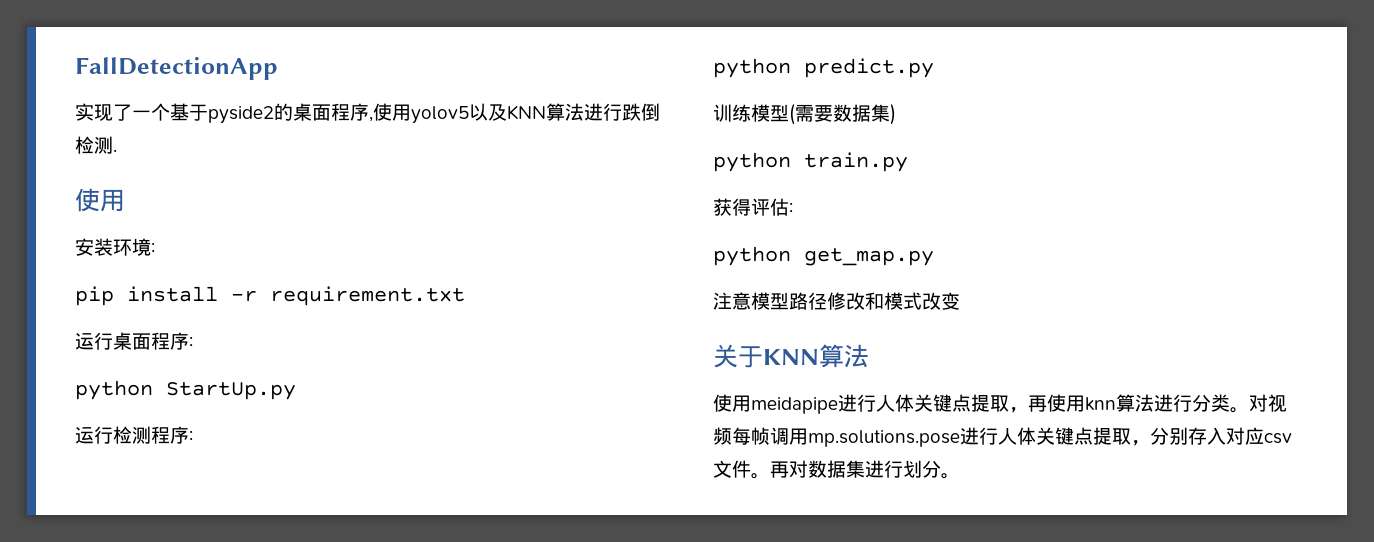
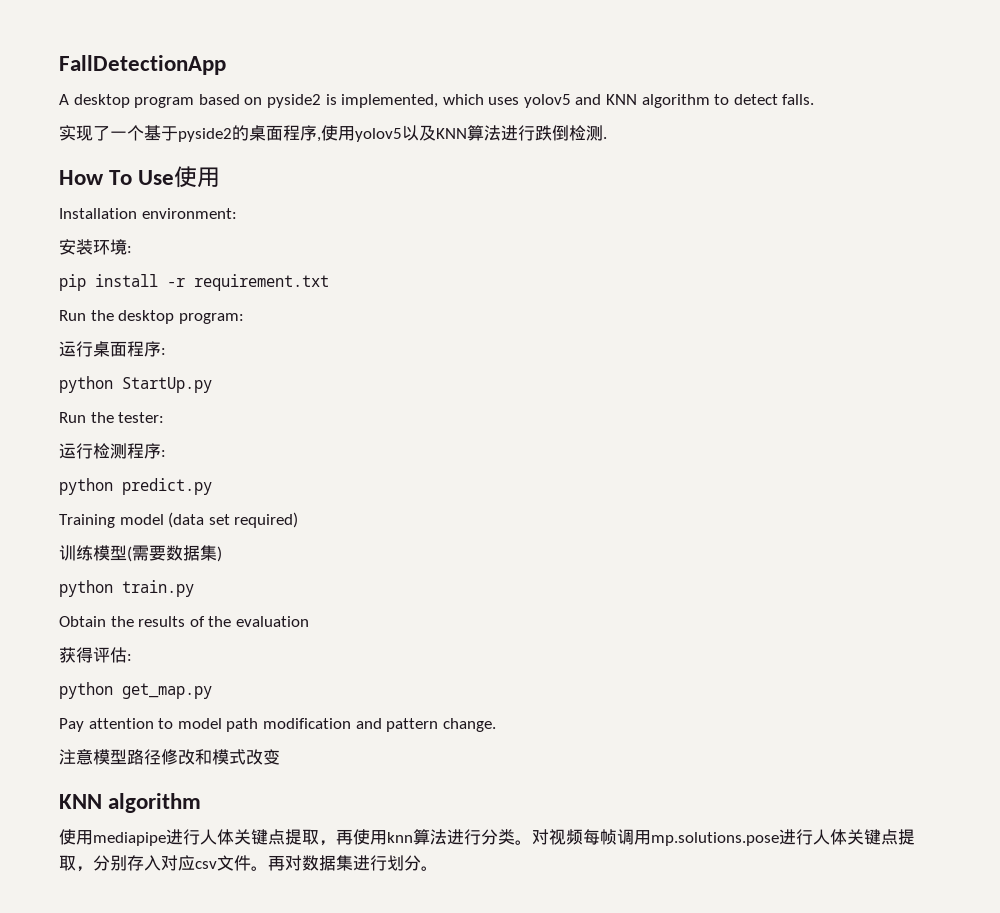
+ A desktop program based on pyside2 is implemented, which uses yolov5 and KNN algorithm to detect falls.
  实现了一个基于pyside2的桌面程序,使用yolov5以及KNN算法进行跌倒检测.
- 使用
+ How To Use使用
+ Installation environment:
+ Run the desktop program:
+ Run the tester:
+ Training model (data set required)
+ Obtain the results of the evaluation
+ Pay attention to model path modification and pattern change.
  注意模型路径修改和模式改变
- 关于KNN算法
- 使用meidapipe进行人体关键点提取，再使用knn算法进行分类。
+ KNN algorithm
+ 使用mediapipe进行人体关键点提取，再使用knn算法进行分类。

